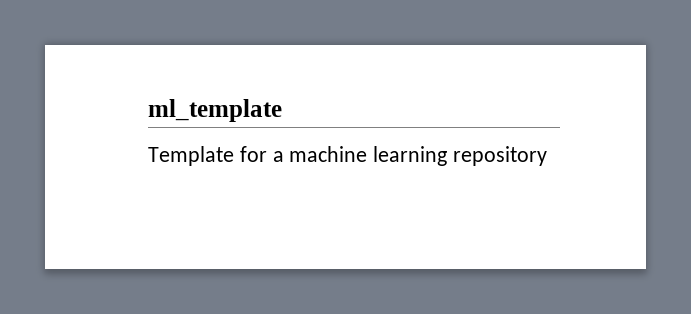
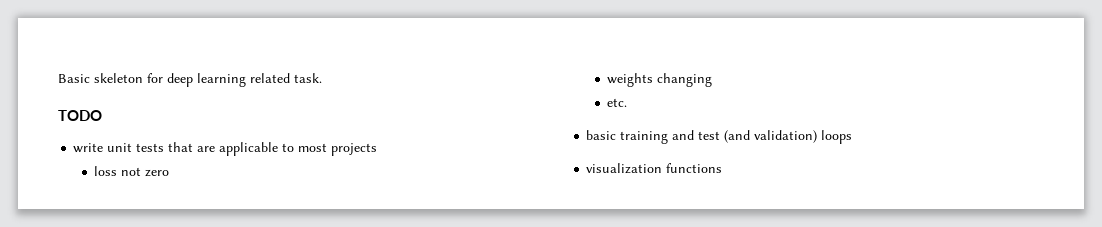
- ml_template
- Template for a machine learning repository
+ Basic skeleton for deep learning related task.
+ TODO
+ write unit tests that are applicable to most projects
+ loss not zero
+ weights changing
+ etc.
+ basic training and test (and validation) loops
+ visualization functions

